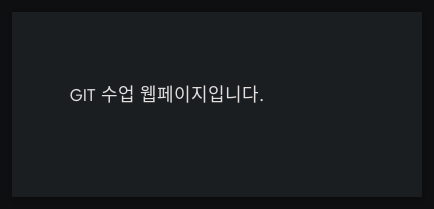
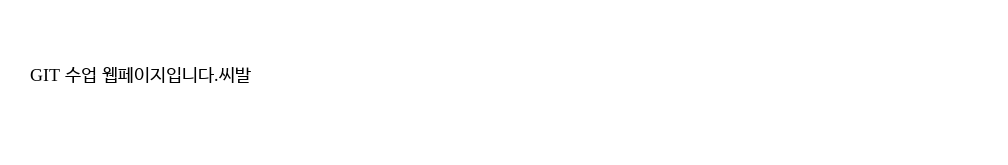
- GIT 수업 웹페이지입니다.
+ GIT 수업 웹페이지입니다.씨발

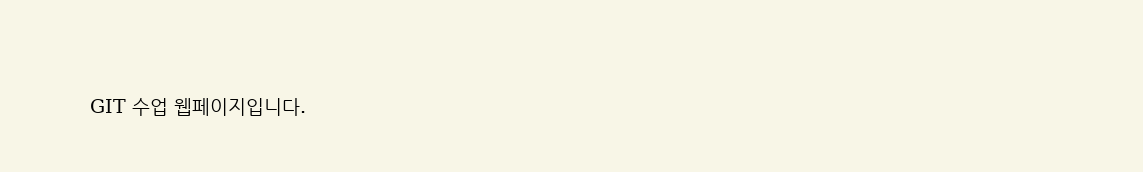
- GIT 수업 웹페이지입니다.씨발
+ GIT 수업 웹페이지입니다.

